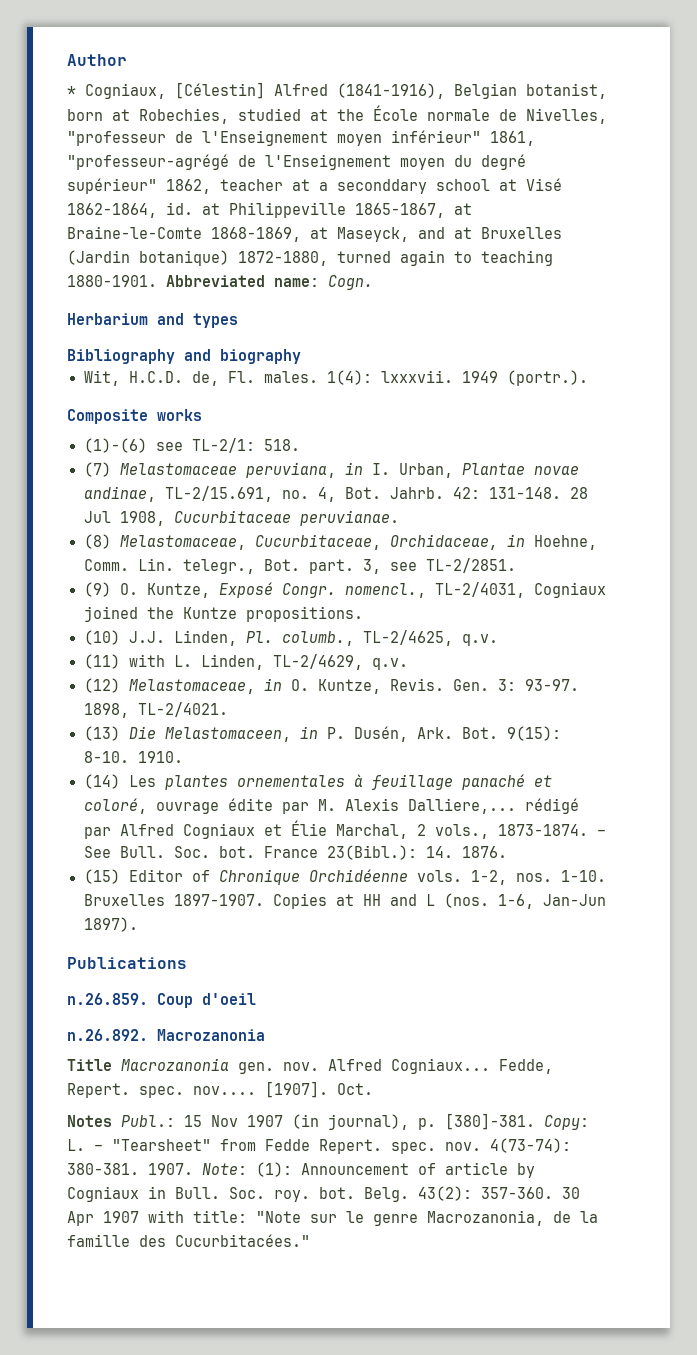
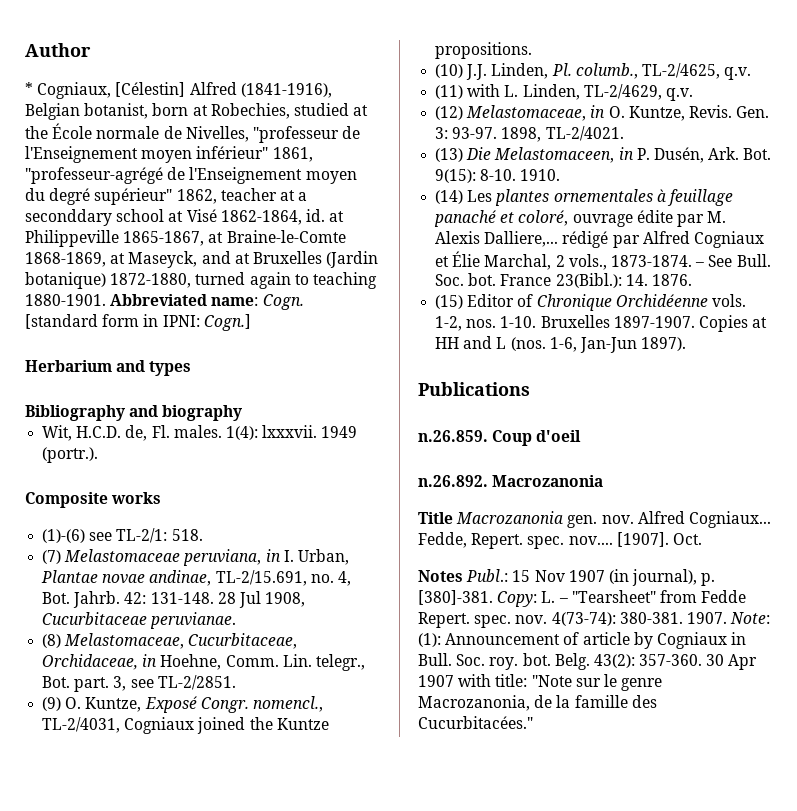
+ [standard form in IPNI: Cogn.]

